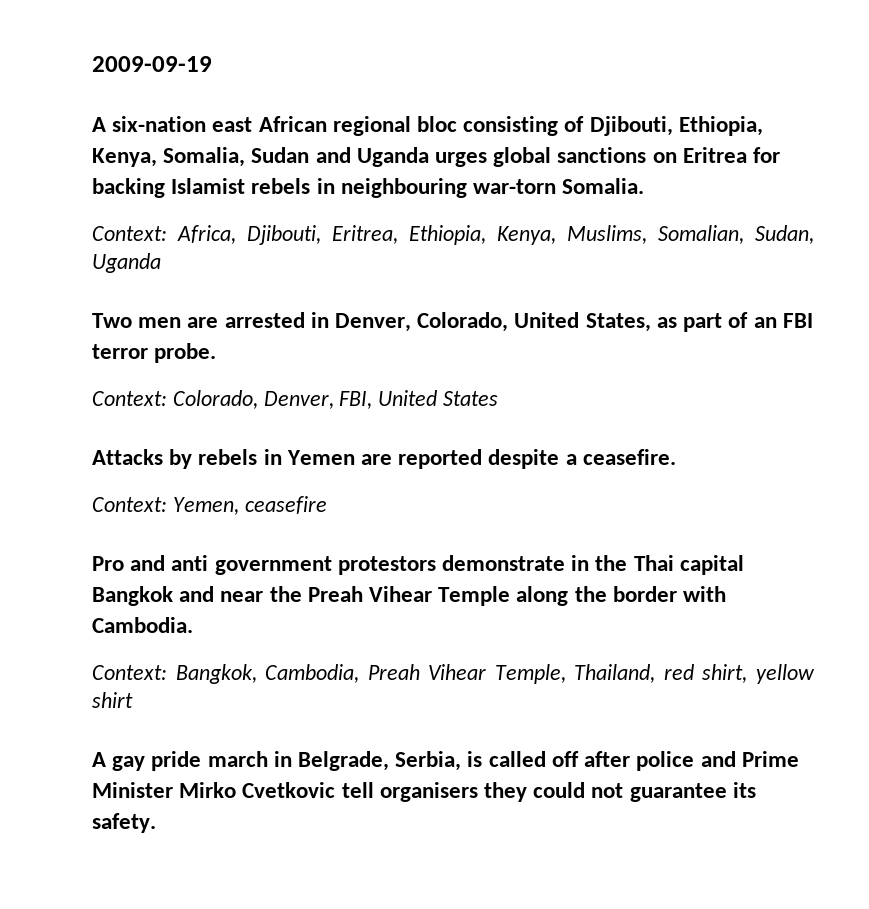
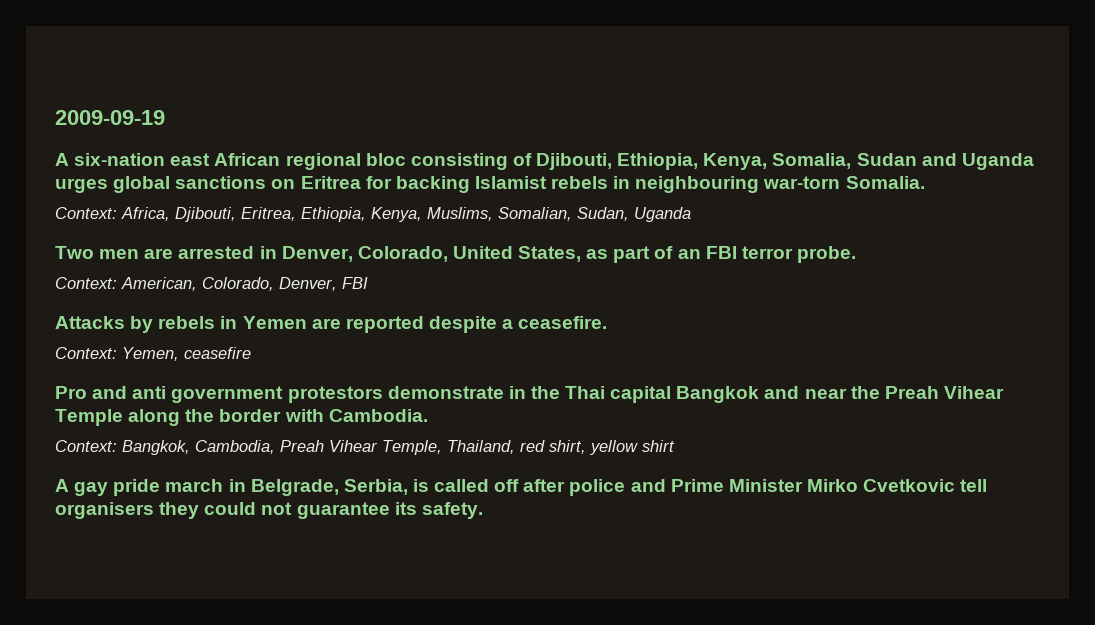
- Context: Colorado, Denver, FBI, United States
+ Context: American, Colorado, Denver, FBI

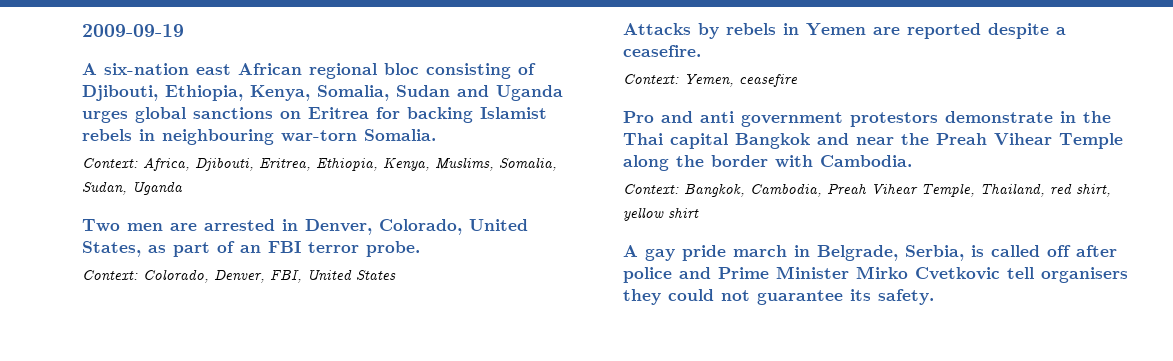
- Context: Africa, Djibouti, Eritrea, Ethiopia, Kenya, Muslims, Somalian, Sudan, Uganda
+ Context: Africa, Djibouti, Eritrea, Ethiopia, Kenya, Muslims, Somalia, Sudan, Uganda
- Context: American, Colorado, Denver, FBI
+ Context: Colorado, Denver, FBI, United States

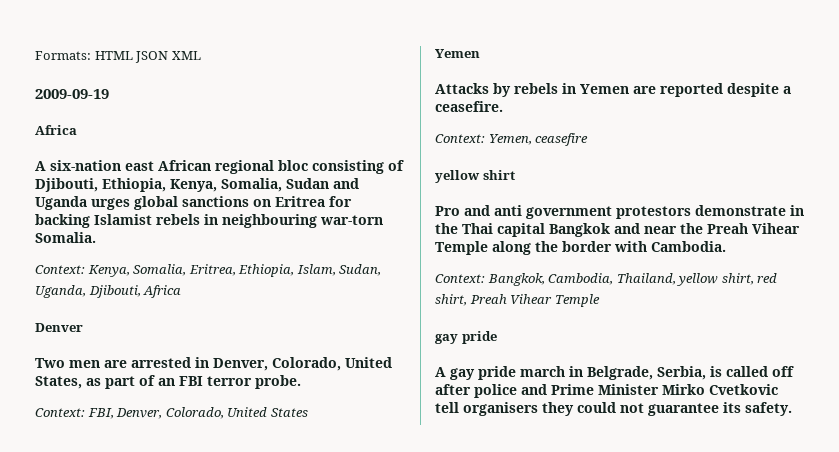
+ Formats: HTML JSON XML
  2009-09-19
+ Africa
- Context: Africa, Djibouti, Eritrea, Ethiopia, Kenya, Muslims, Somalia, Sudan, Uganda
+ Context: Kenya, Somalia, Eritrea, Ethiopia, Islam, Sudan, Uganda, Djibouti, Africa
+ Denver
- Context: Colorado, Denver, FBI, United States
+ Context: FBI, Denver, Colorado, United States
+ Yemen
+ yellow shirt
- Context: Bangkok, Cambodia, Preah Vihear Temple, Thailand, red shirt, yellow shirt
+ Context: Bangkok, Cambodia, Thailand, yellow shirt, red shirt, Preah Vihear Temple
+ gay pride

